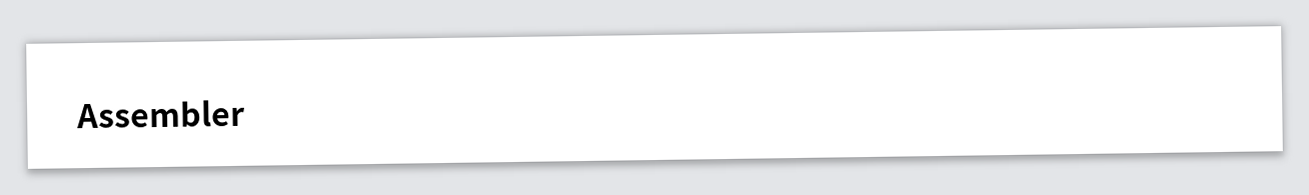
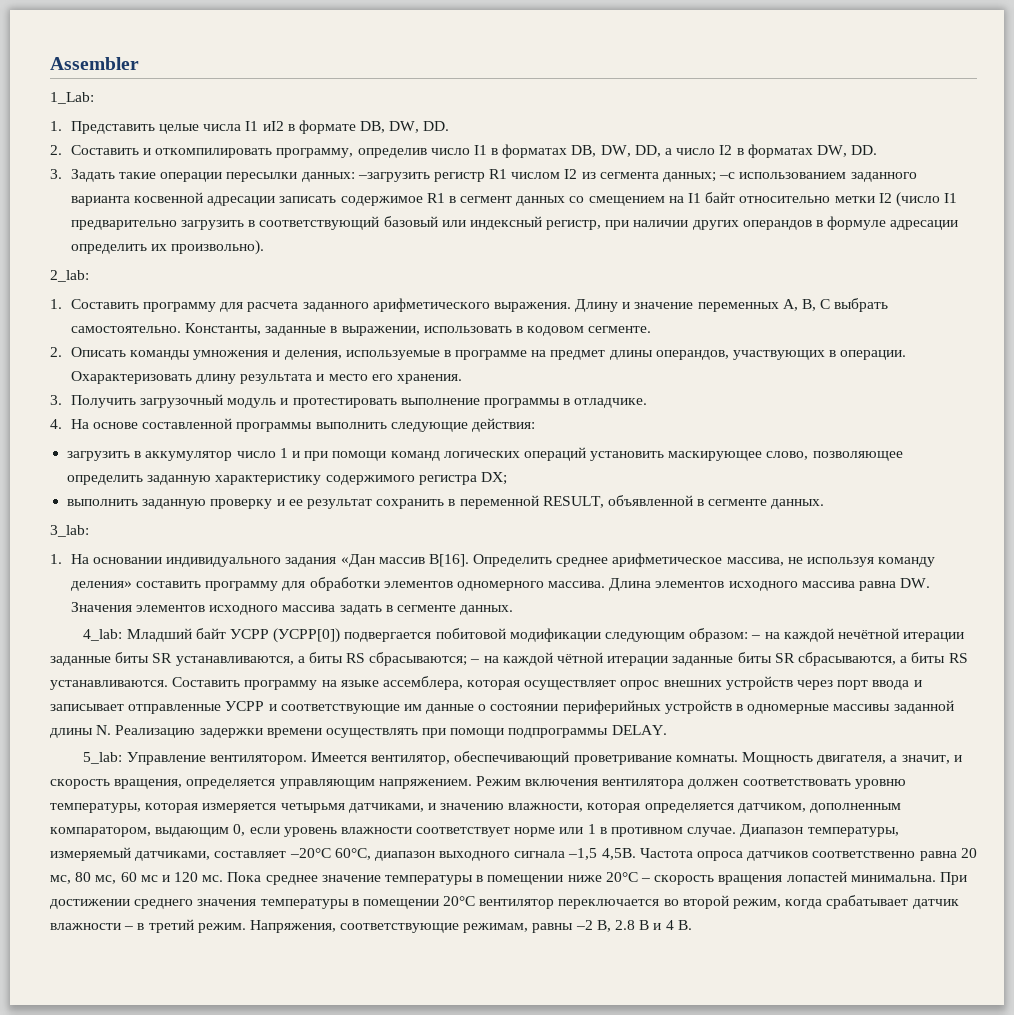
+ 1_Lab:
+ 1. Представить целые числа I1 иI2 в формате DB, DW, DD.
+ 2. Составить и откомпилировать программу, определив число I1 в форматах DB, DW, DD, а число I2 в форматах DW, DD.
+ 3. Задать такие операции пересылки данных: –загрузить регистр R1 числом I2 из сегмента данных; –с использованием заданного варианта косвенной адресации записать содержимое R1 в сегмент данных со смещением на I1 байт относительно метки I2 (число I1 предварительно загрузить в соответствующий базовый или индексный регистр, при наличии других операндов в формуле адресации определить их произвольно).
+ 2_lab:
+ 1. Составить программу для расчета заданного арифметического выражения. Длину и значение переменных A, B, C выбрать самостоятельно. Константы, заданные в выражении, использовать в кодовом сегменте.
+ 2. Описать команды умножения и деления, используемые в программе на предмет длины операндов, участвующих в операции. Охарактеризовать длину результата и место его хранения.
+ 3. Получить загрузочный модуль и протестировать выполнение программы в отладчике.
+ 4. На основе составленной программы выполнить следующие действия:
+ загрузить в аккумулятор число 1 и при помощи команд логических операций установить маскирующее слово, позволяющее определить заданную характеристику содержимого регистра DX;
+ выполнить заданную проверку и ее результат сохранить в переменной RESULT, объявленной в сегменте данных.
+ 3_lab:
+ 1. На основании индивидуального задания «Дан массив В[16]. Определить среднее арифметическое массива, не используя команду деления» составить программу для обработки элементов одномерного массива. Длина элементов исходного массива равна DW. Значения элементов исходного массива задать в сегменте данных.
+ 4_lab: Младший байт УСРР (УСРР[0]) подвергается побитовой модификации следующим образом: – на каждой нечётной итерации заданные биты SR устанавливаются, а биты RS сбрасываются; – на каждой чётной итерации заданные биты SR сбрасываются, а биты RS устанавливаются. Составить программу на языке ассемблера, которая осуществляет опрос внешних устройств через порт ввода и записывает отправленные УСРР и соответствующие им данные о состоянии периферийных устройств в одномерные массивы заданной длины N. Реализацию задержки времени осуществлять при помощи подпрограммы DELAY.
+ 5_lab: Управление вентилятором. Имеется вентилятор, обеспечивающий проветривание комнаты. Мощность двигателя, а значит, и скорость вращения, определяется управляющим напряжением. Режим включения вентилятора должен соответствовать уровню температуры, которая измеряется четырьмя датчиками, и значению влажности, которая определяется датчиком, дополненным компаратором, выдающим 0, если уровень влажности соответствует норме или 1 в противном случае. Диапазон температуры, измеряемый датчиками, составляет –20°С 60°С, диапазон выходного сигнала –1,5 4,5В. Частота опроса датчиков соответственно равна 20 мс, 80 мс, 60 мс и 120 мс. Пока среднее значение температуры в помещении ниже 20°С – скорость вращения лопастей минимальна. При достижении среднего значения температуры в помещении 20°С вентилятор переключается во второй режим, когда срабатывает датчик влажности – в третий режим. Напряжения, соответствующие режимам, равны –2 В, 2.8 В и 4 В.

